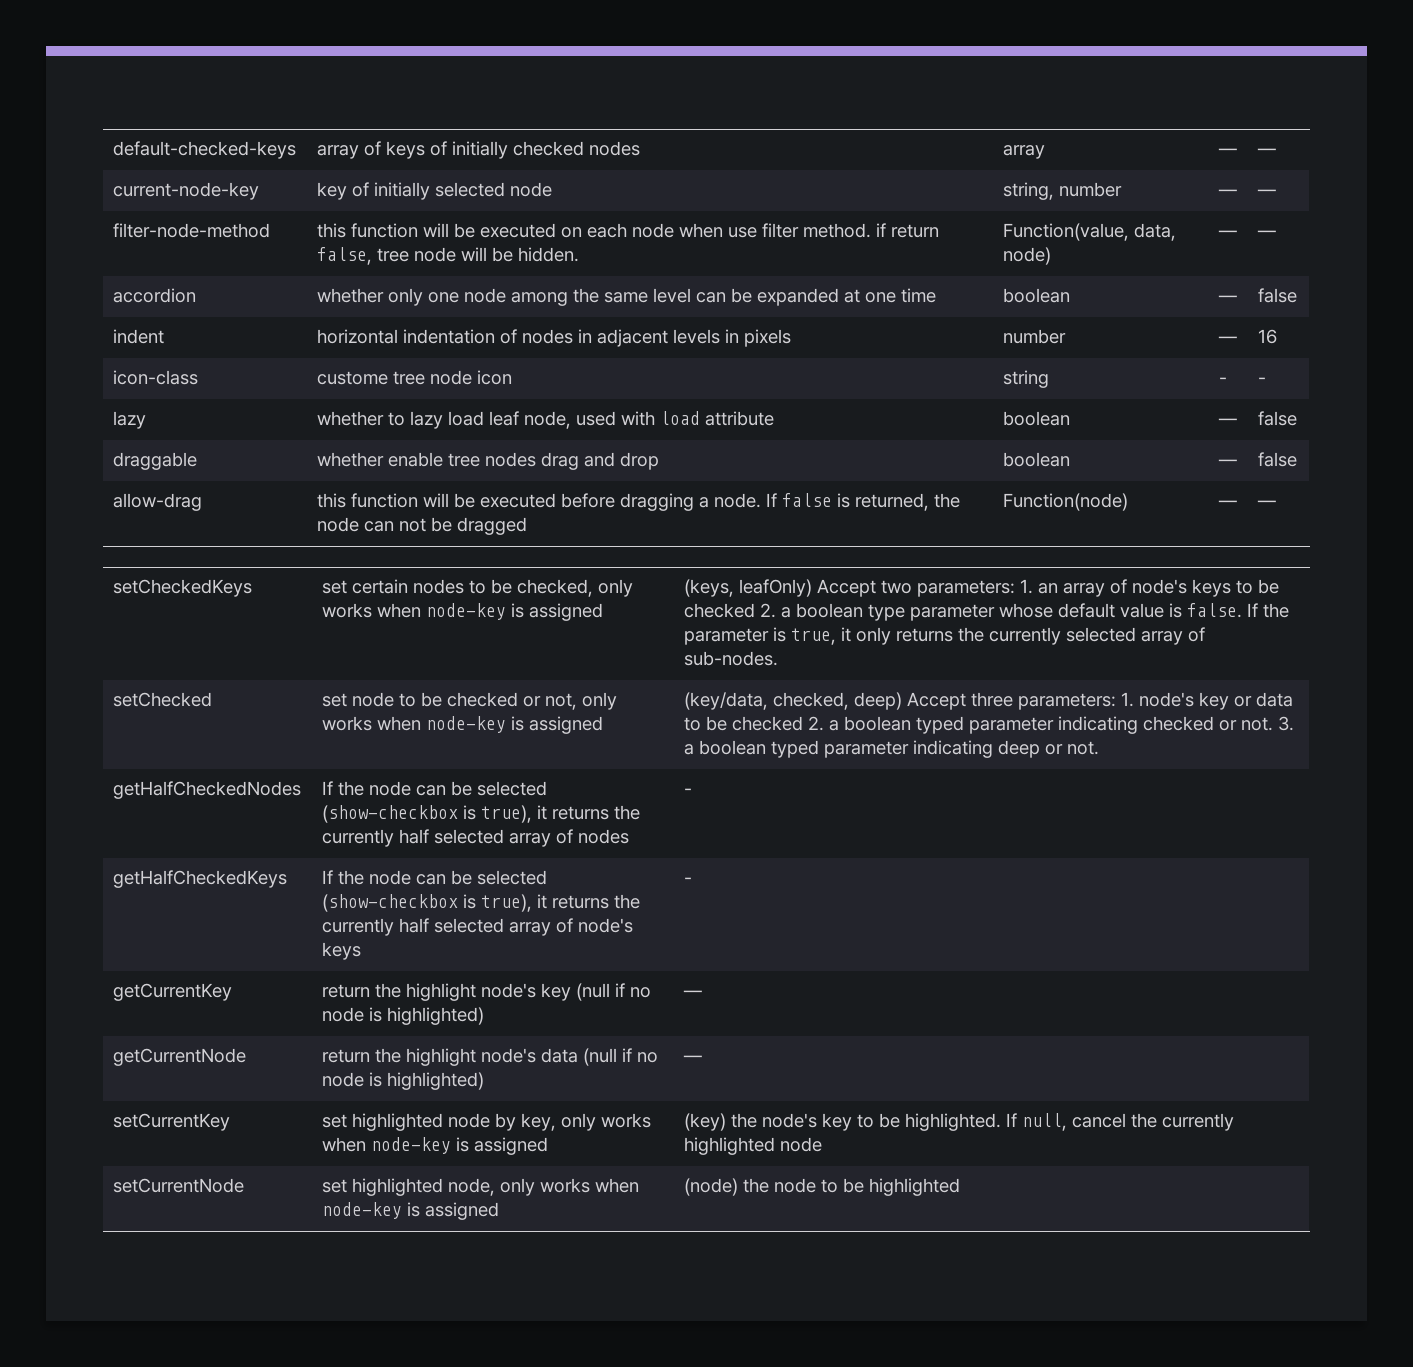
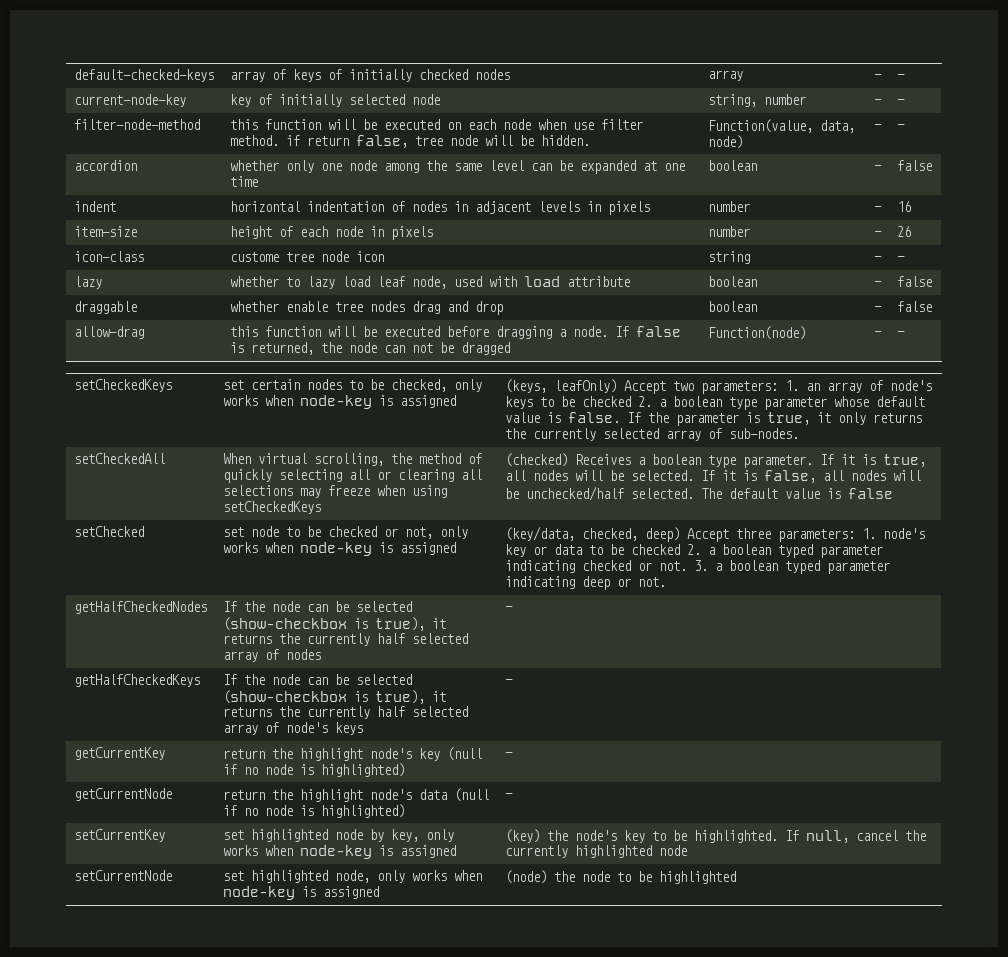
+ item-size | height of each node in pixels | number | — | 26
+ setCheckedAll | When virtual scrolling, the method of quickly selecting all or clearing all selections may freeze when using setCheckedKeys | (checked) Receives a boolean type parameter. If it is true, all nodes will be selected. If it is false, all nodes will be unchecked/half selected. The default value is false

